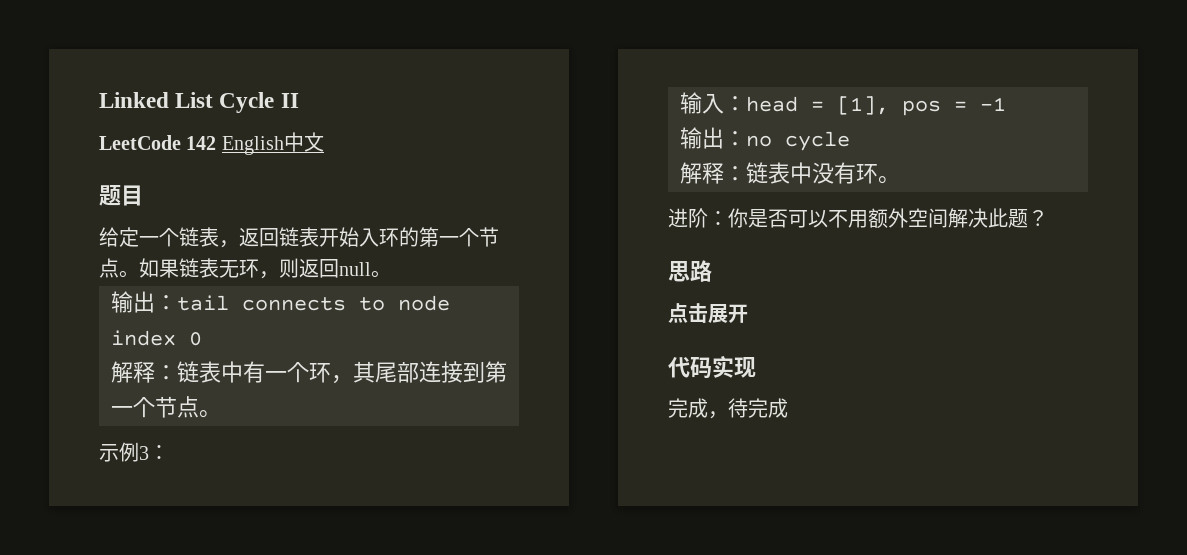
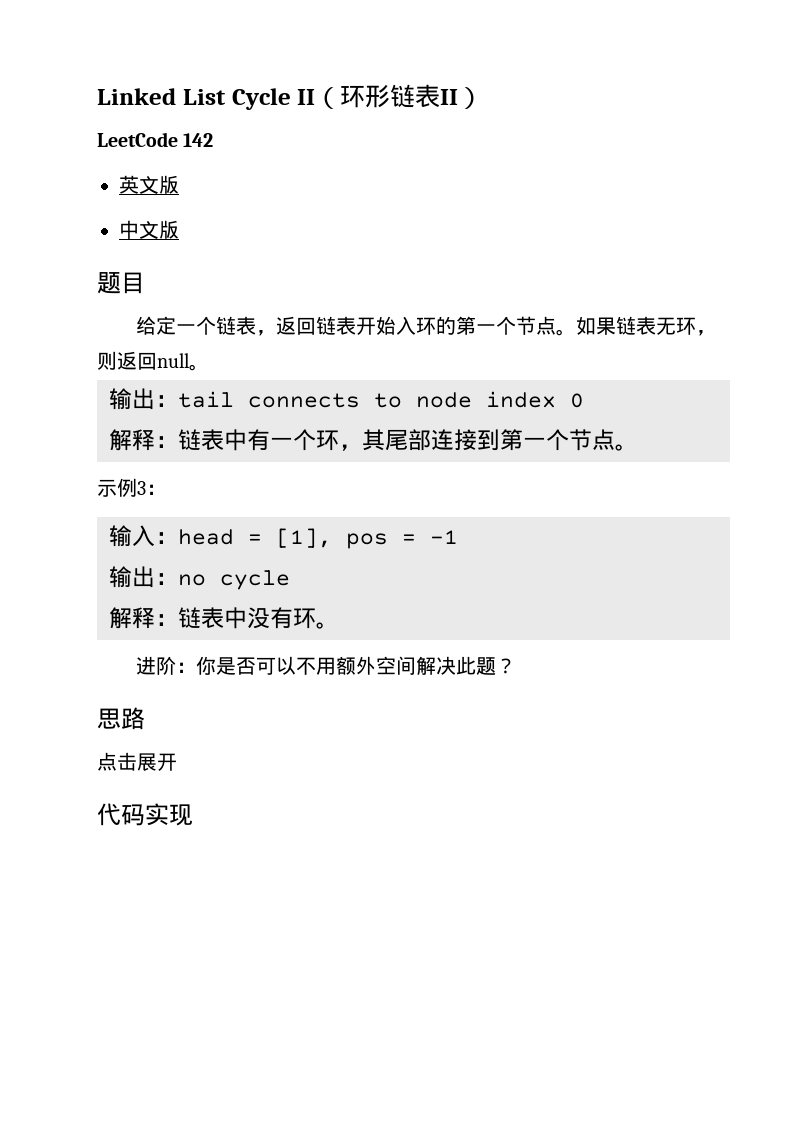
- Linked List Cycle II
+ Linked List Cycle II（环形链表II）
- LeetCode 142 English中文
+ LeetCode 142
+ 英文版
+ 中文版
- 完成，待完成

